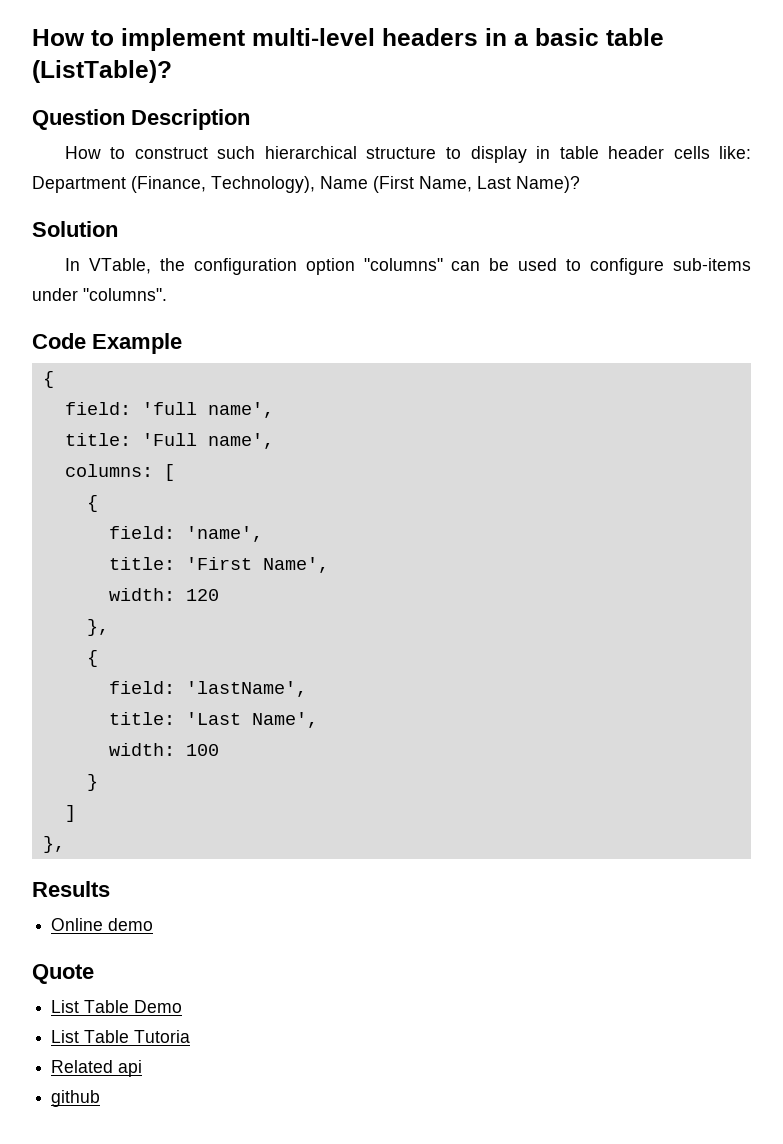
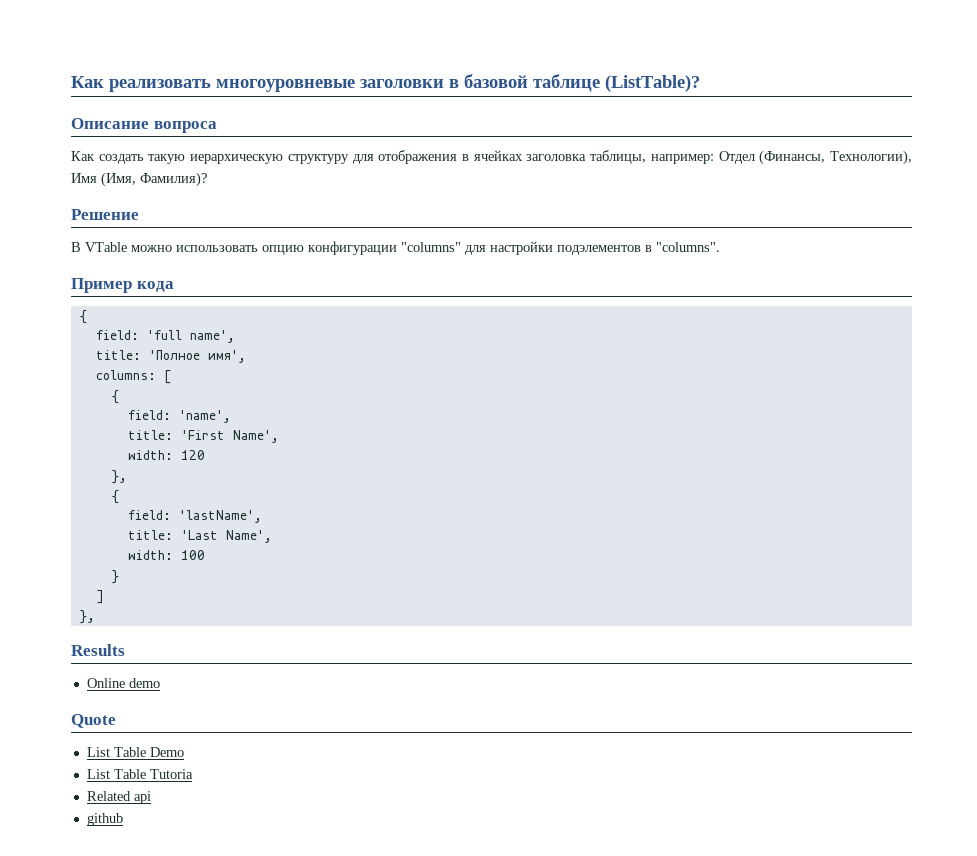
- How to implement multi-level headers in a basic table (ListTable)?
- Question Description
- How to construct such hierarchical structure to display in table header cells like: Department (Finance, Technology), Name (First Name, Last Name)?
- Solution
- In VTable, the configuration option "columns" can be used to configure sub-items under "columns".
+ Как реализовать многоуровневые заголовки в базовой таблице (ListTable)?
+ Описание вопроса
+ Как создать такую иерархическую структуру для отображения в ячейках заголовка таблицы, например: Отдел (Финансы, Технологии), Имя (Имя, Фамилия)?
+ Решение
+ В VTable можно использовать опцию конфигурации "columns" для настройки подэлементов в "columns".
- Code Example
+ Пример кода
- title: 'Full name',
+ title: 'Полное имя',

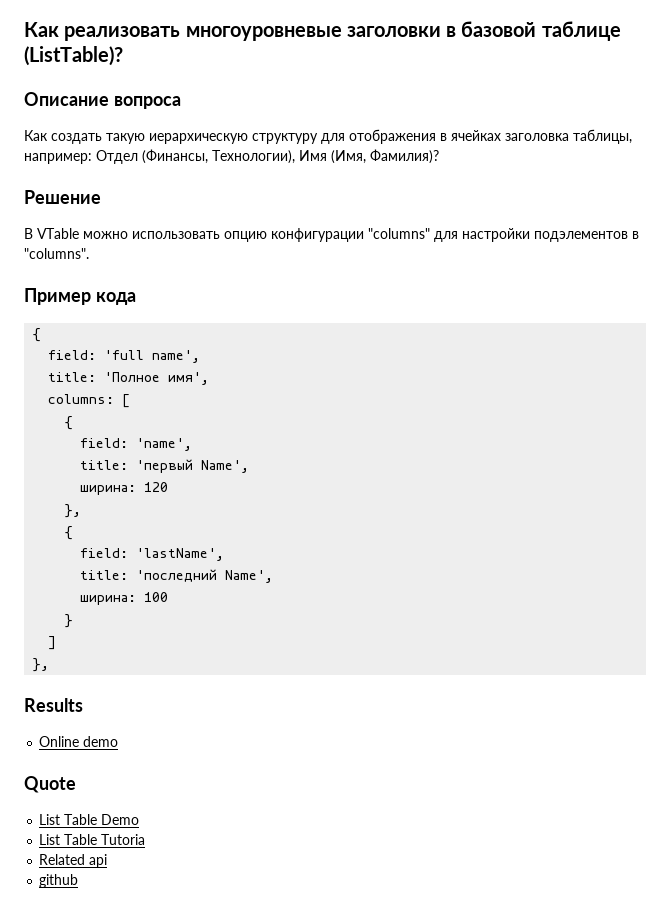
- title: 'First Name',
- width: 120
+ title: 'первый Name',
+ ширина: 120
- title: 'Last Name',
- width: 100
+ title: 'последний Name',
+ ширина: 100

